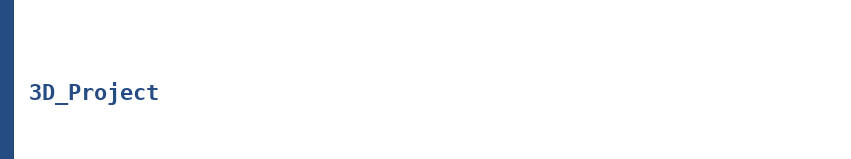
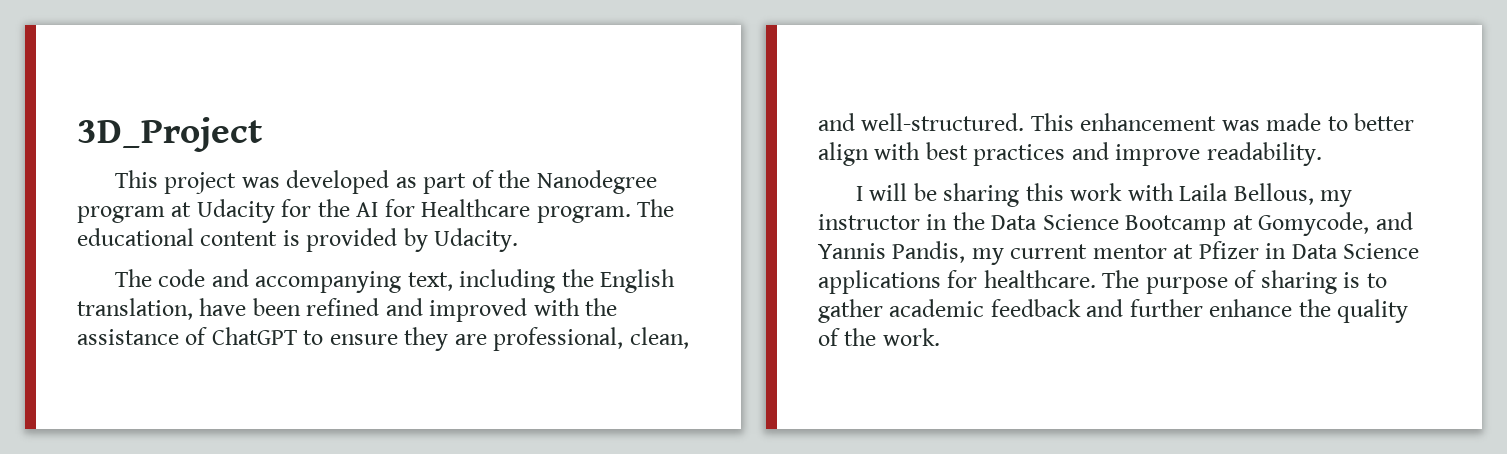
+ This project was developed as part of the Nanodegree program at Udacity for the AI for Healthcare program. The educational content is provided by Udacity.
+ The code and accompanying text, including the English translation, have been refined and improved with the assistance of ChatGPT to ensure they are professional, clean, and well-structured. This enhancement was made to better align with best practices and improve readability.
+ I will be sharing this work with Laila Bellous, my instructor in the Data Science Bootcamp at Gomycode, and Yannis Pandis, my current mentor at Pfizer in Data Science applications for healthcare. The purpose of sharing is to gather academic feedback and further enhance the quality of the work.

